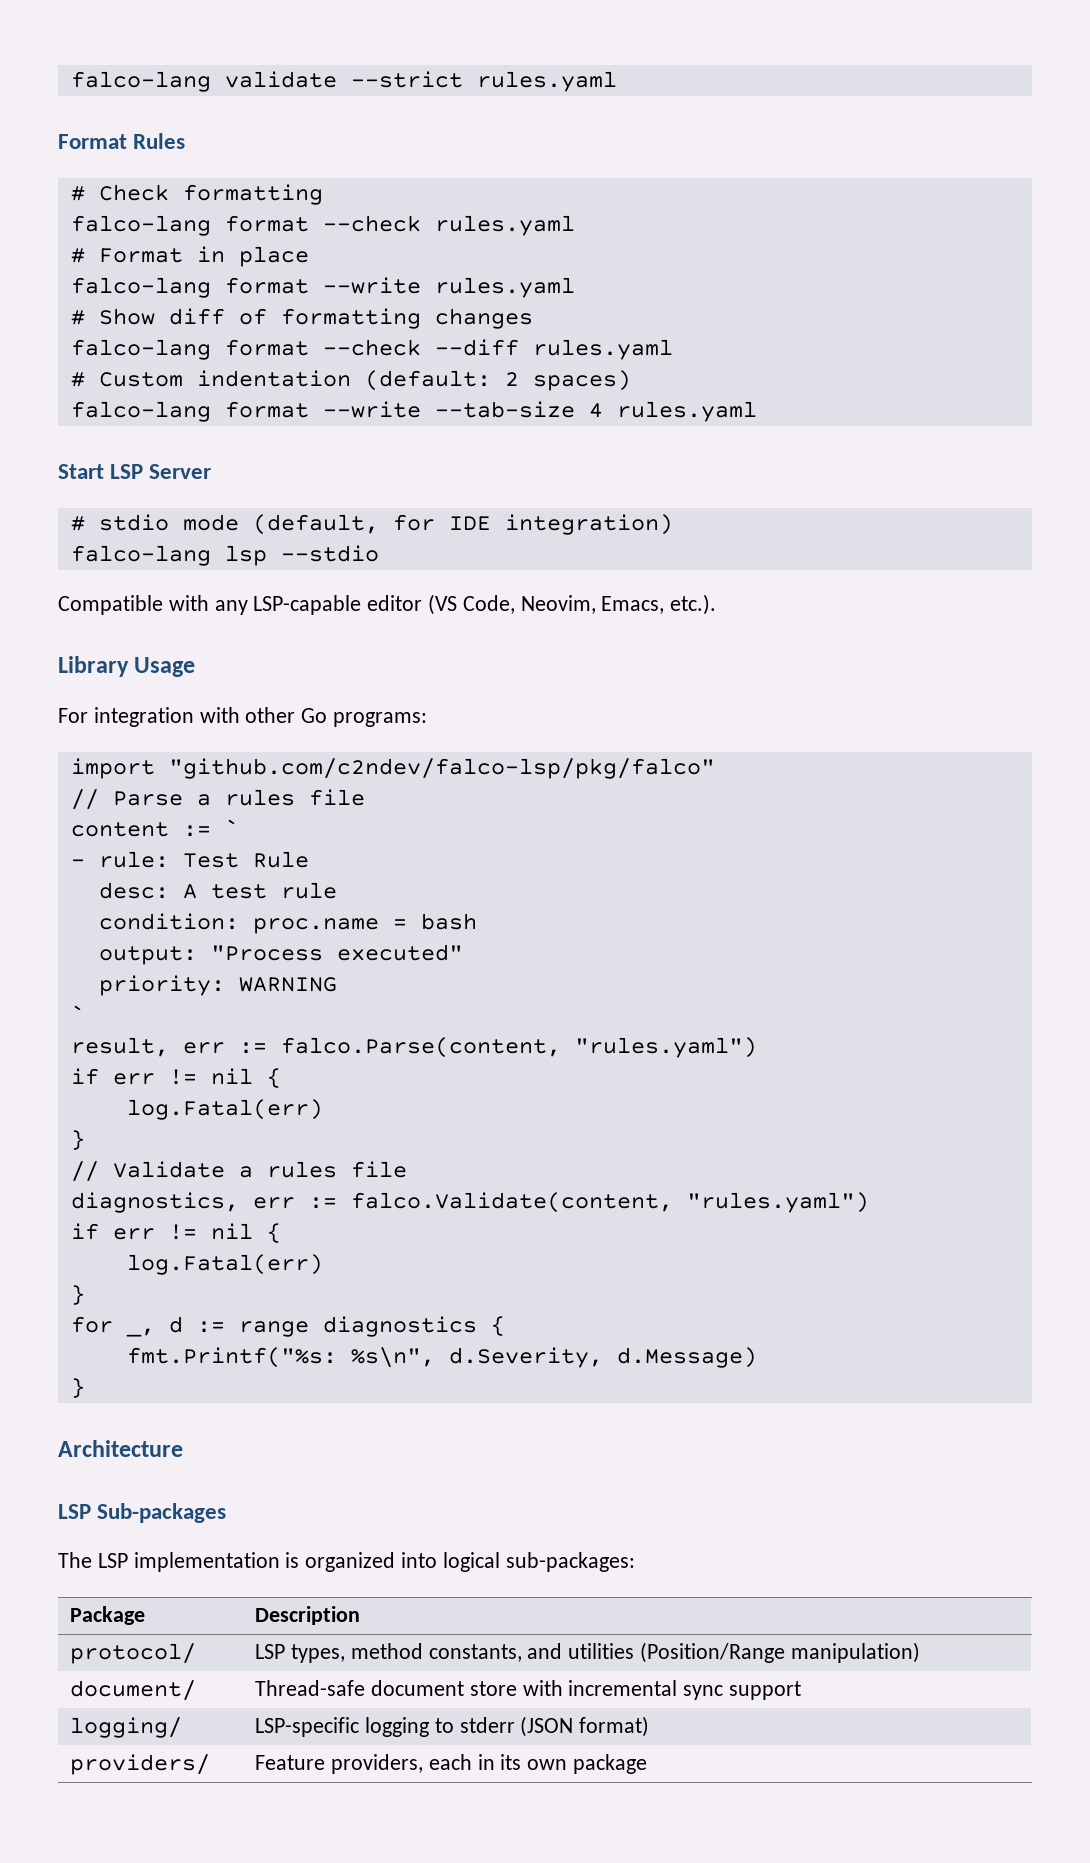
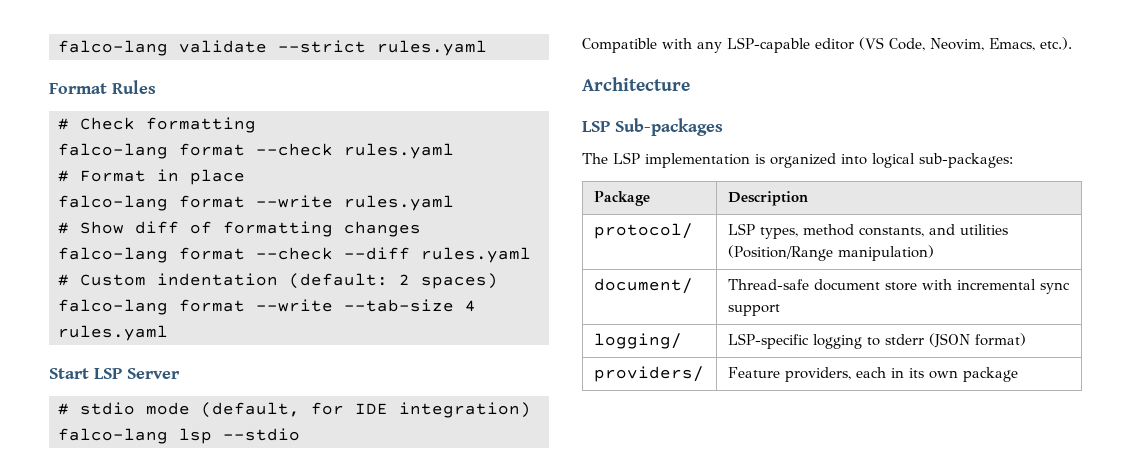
- Library Usage
- For integration with other Go programs:
- import "github.com/c2ndev/falco-lsp/pkg/falco"
- // Parse a rules file
- content := `
- - rule: Test Rule
- desc: A test rule
- condition: proc.name = bash
- output: "Process executed"
- priority: WARNING
- `
- result, err := falco.Parse(content, "rules.yaml")
- if err != nil {
- log.Fatal(err)
- }
- // Validate a rules file
- diagnostics, err := falco.Validate(content, "rules.yaml")
- if err != nil {
- log.Fatal(err)
- }
- for _, d := range diagnostics {
- fmt.Printf("%s: %s\n", d.Severity, d.Message)
- }

